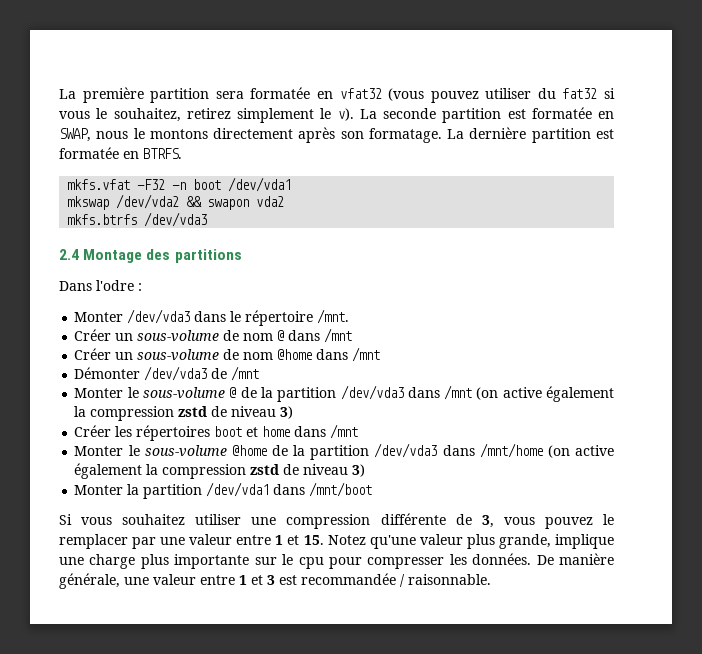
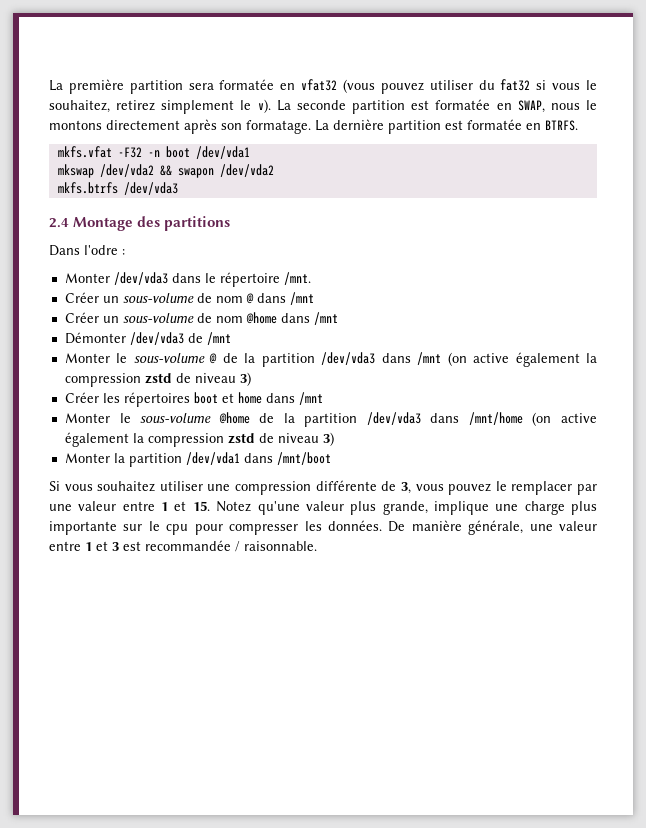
- mkswap /dev/vda2 && swapon vda2
+ mkswap /dev/vda2 && swapon /dev/vda2

